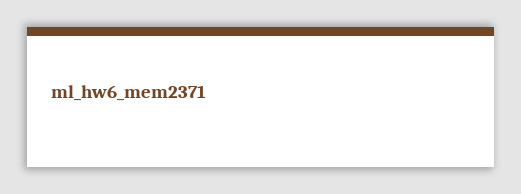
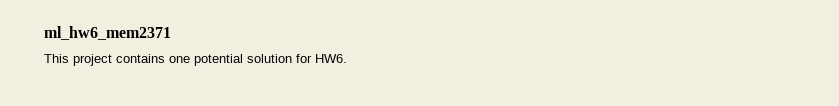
+ This project contains one potential solution for HW6.

